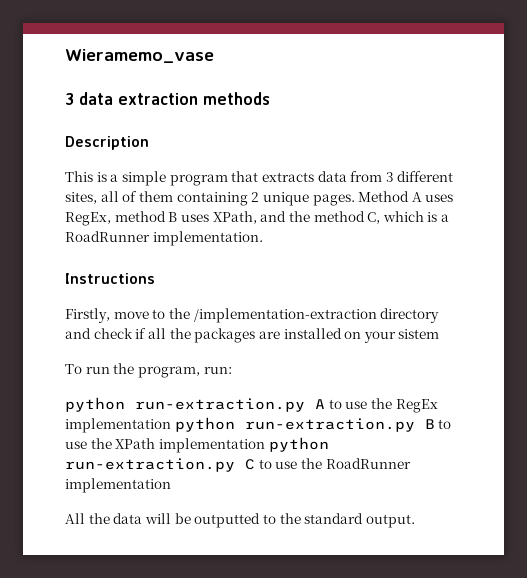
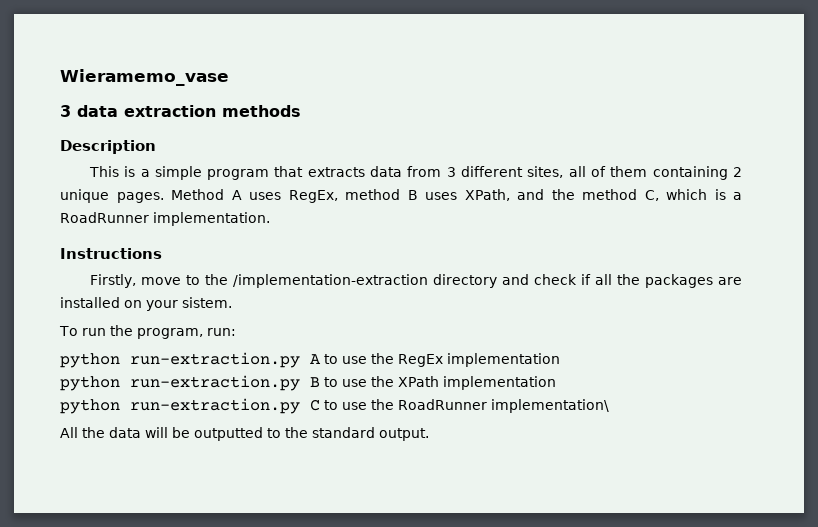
- Firstly, move to the /implementation-extraction directory and check if all the packages are installed on your sistem
+ Firstly, move to the /implementation-extraction directory and check if all the packages are installed on your sistem.
- python run-extraction.py A to use the RegEx implementation python run-extraction.py B to use the XPath implementation python run-extraction.py C to use the RoadRunner implementation
+ python run-extraction.py A to use the RegEx implementation
+ python run-extraction.py B to use the XPath implementation
+ python run-extraction.py C to use the RoadRunner implementation\

